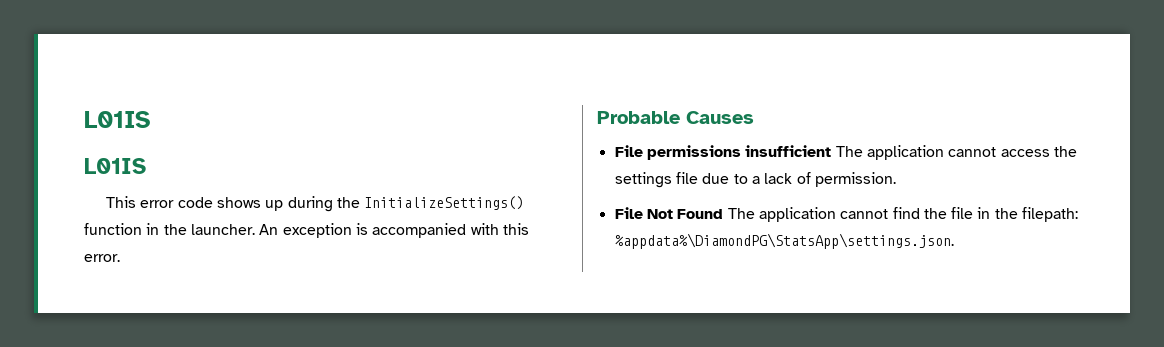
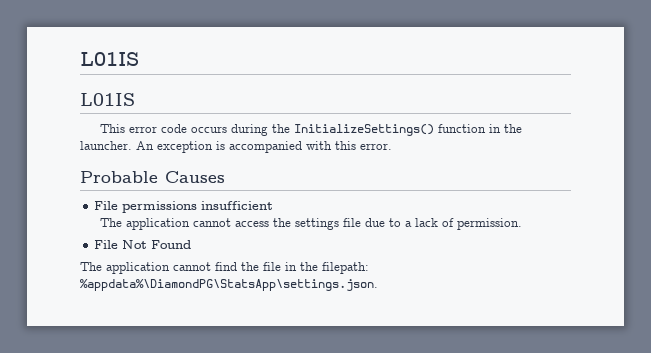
- This error code shows up during the InitializeSettings() function in the launcher.
+ This error code occurs during the InitializeSettings() function in the launcher.
- File permissions insufficient The application cannot access the settings file due to a lack of permission.
+ File permissions insufficient
+ The application cannot access the settings file due to a lack of permission.
- File Not Found The application cannot find the file in the filepath: %appdata%\DiamondPG\StatsApp\settings.json.
+ File Not Found
+ The application cannot find the file in the filepath: %appdata%\DiamondPG\StatsApp\settings.json.

